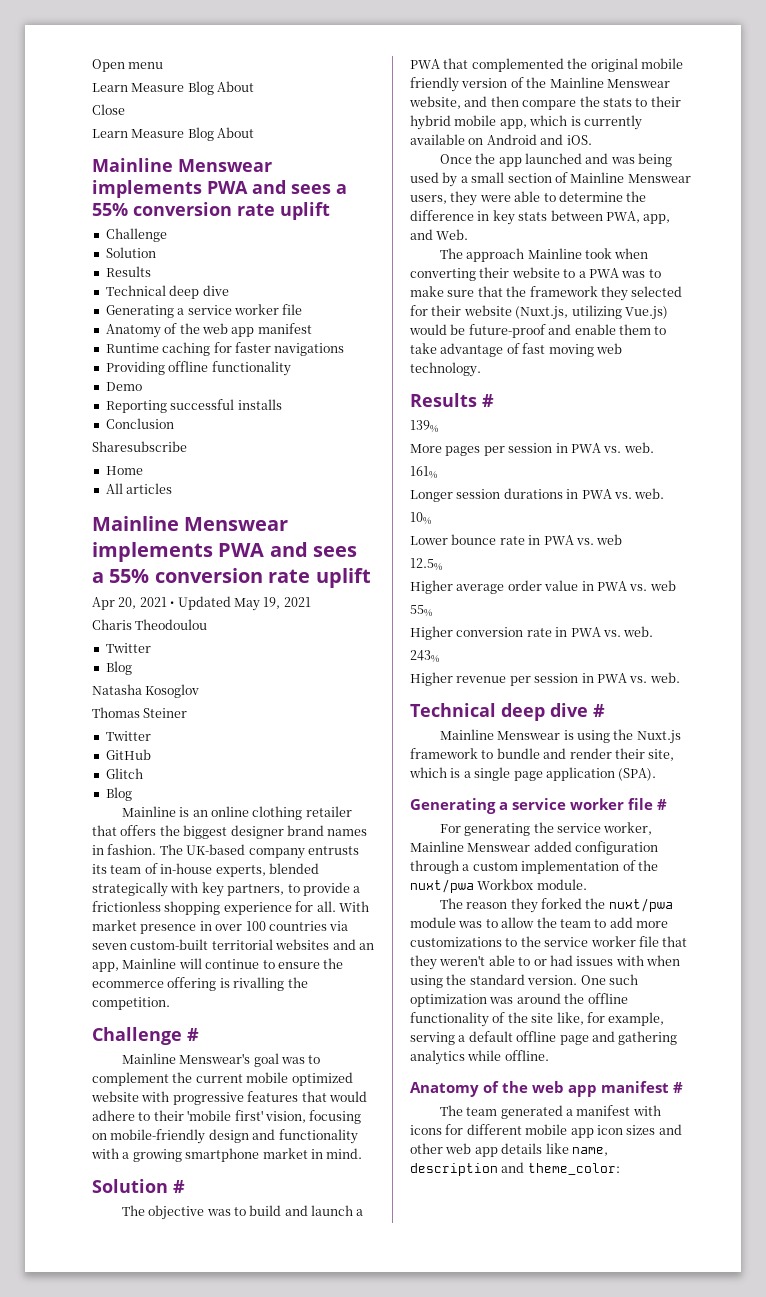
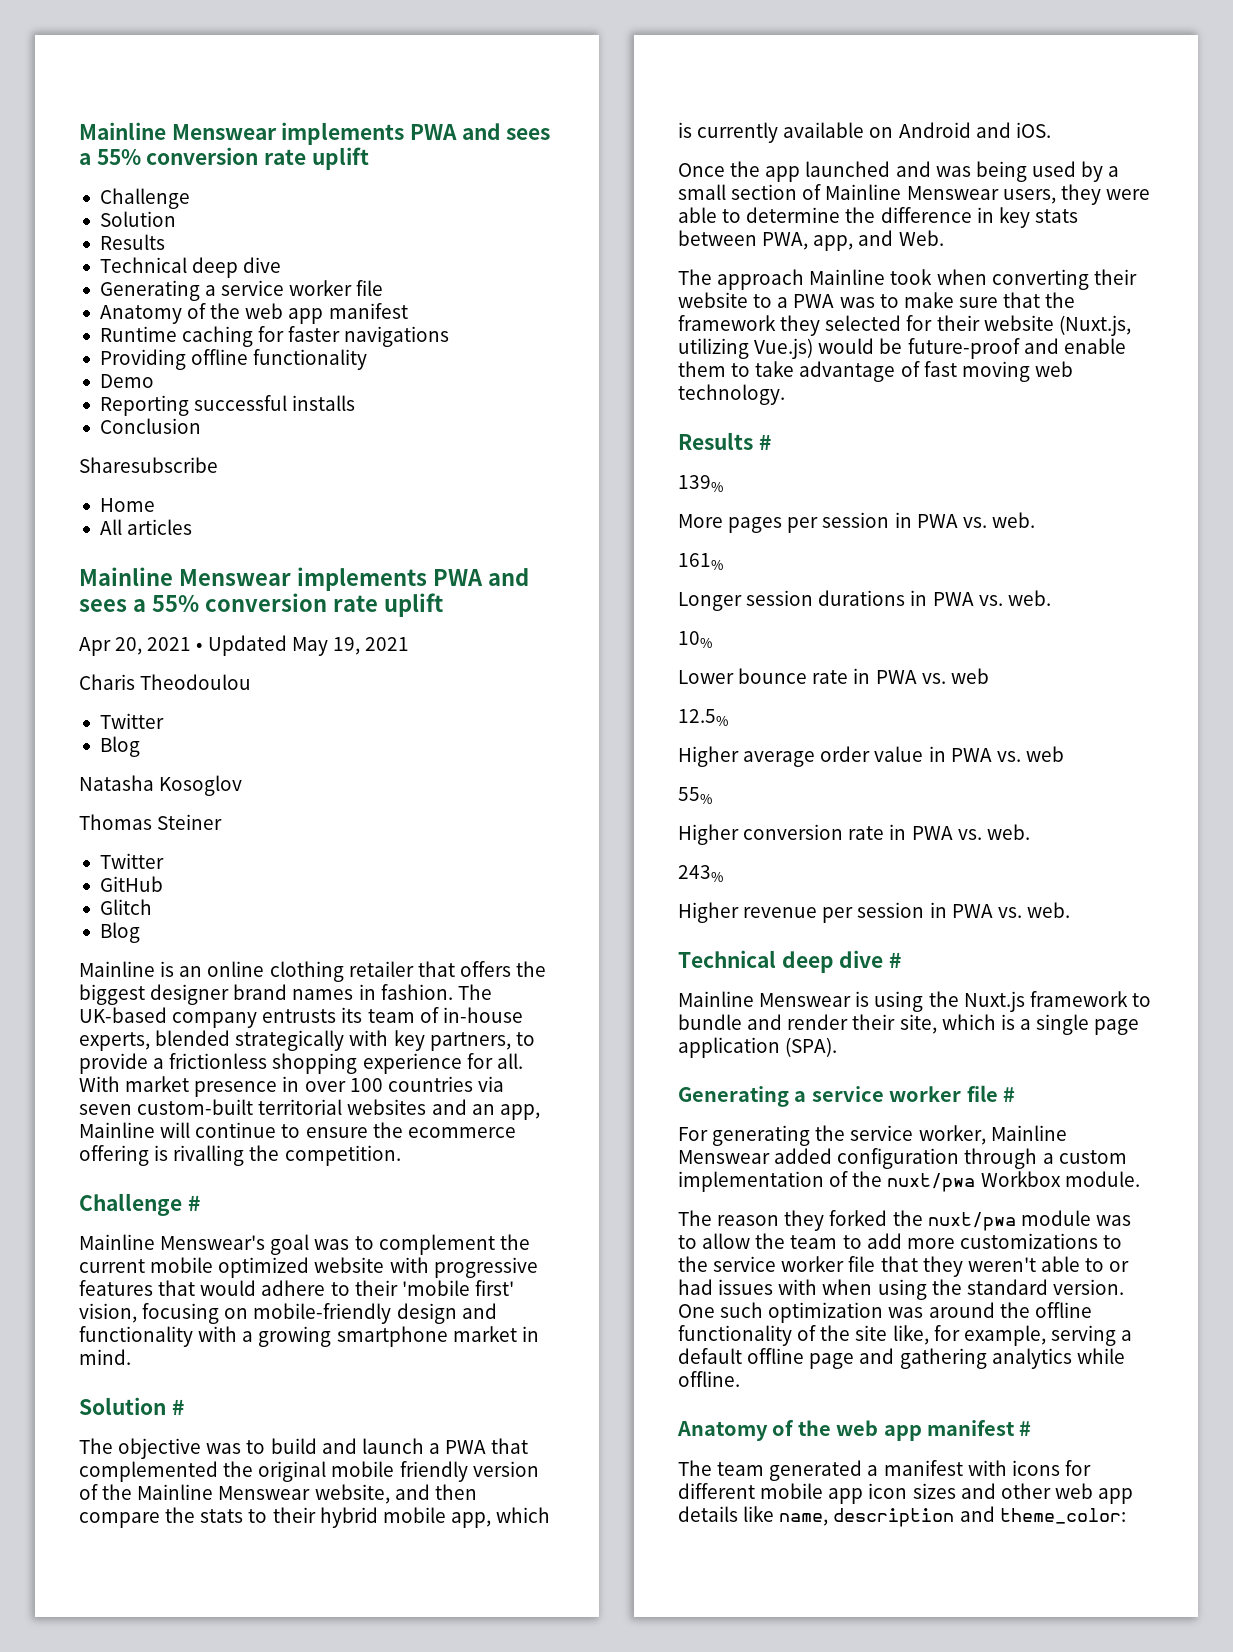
- Open menu
- Learn Measure Blog About
- Close
- Learn Measure Blog About

